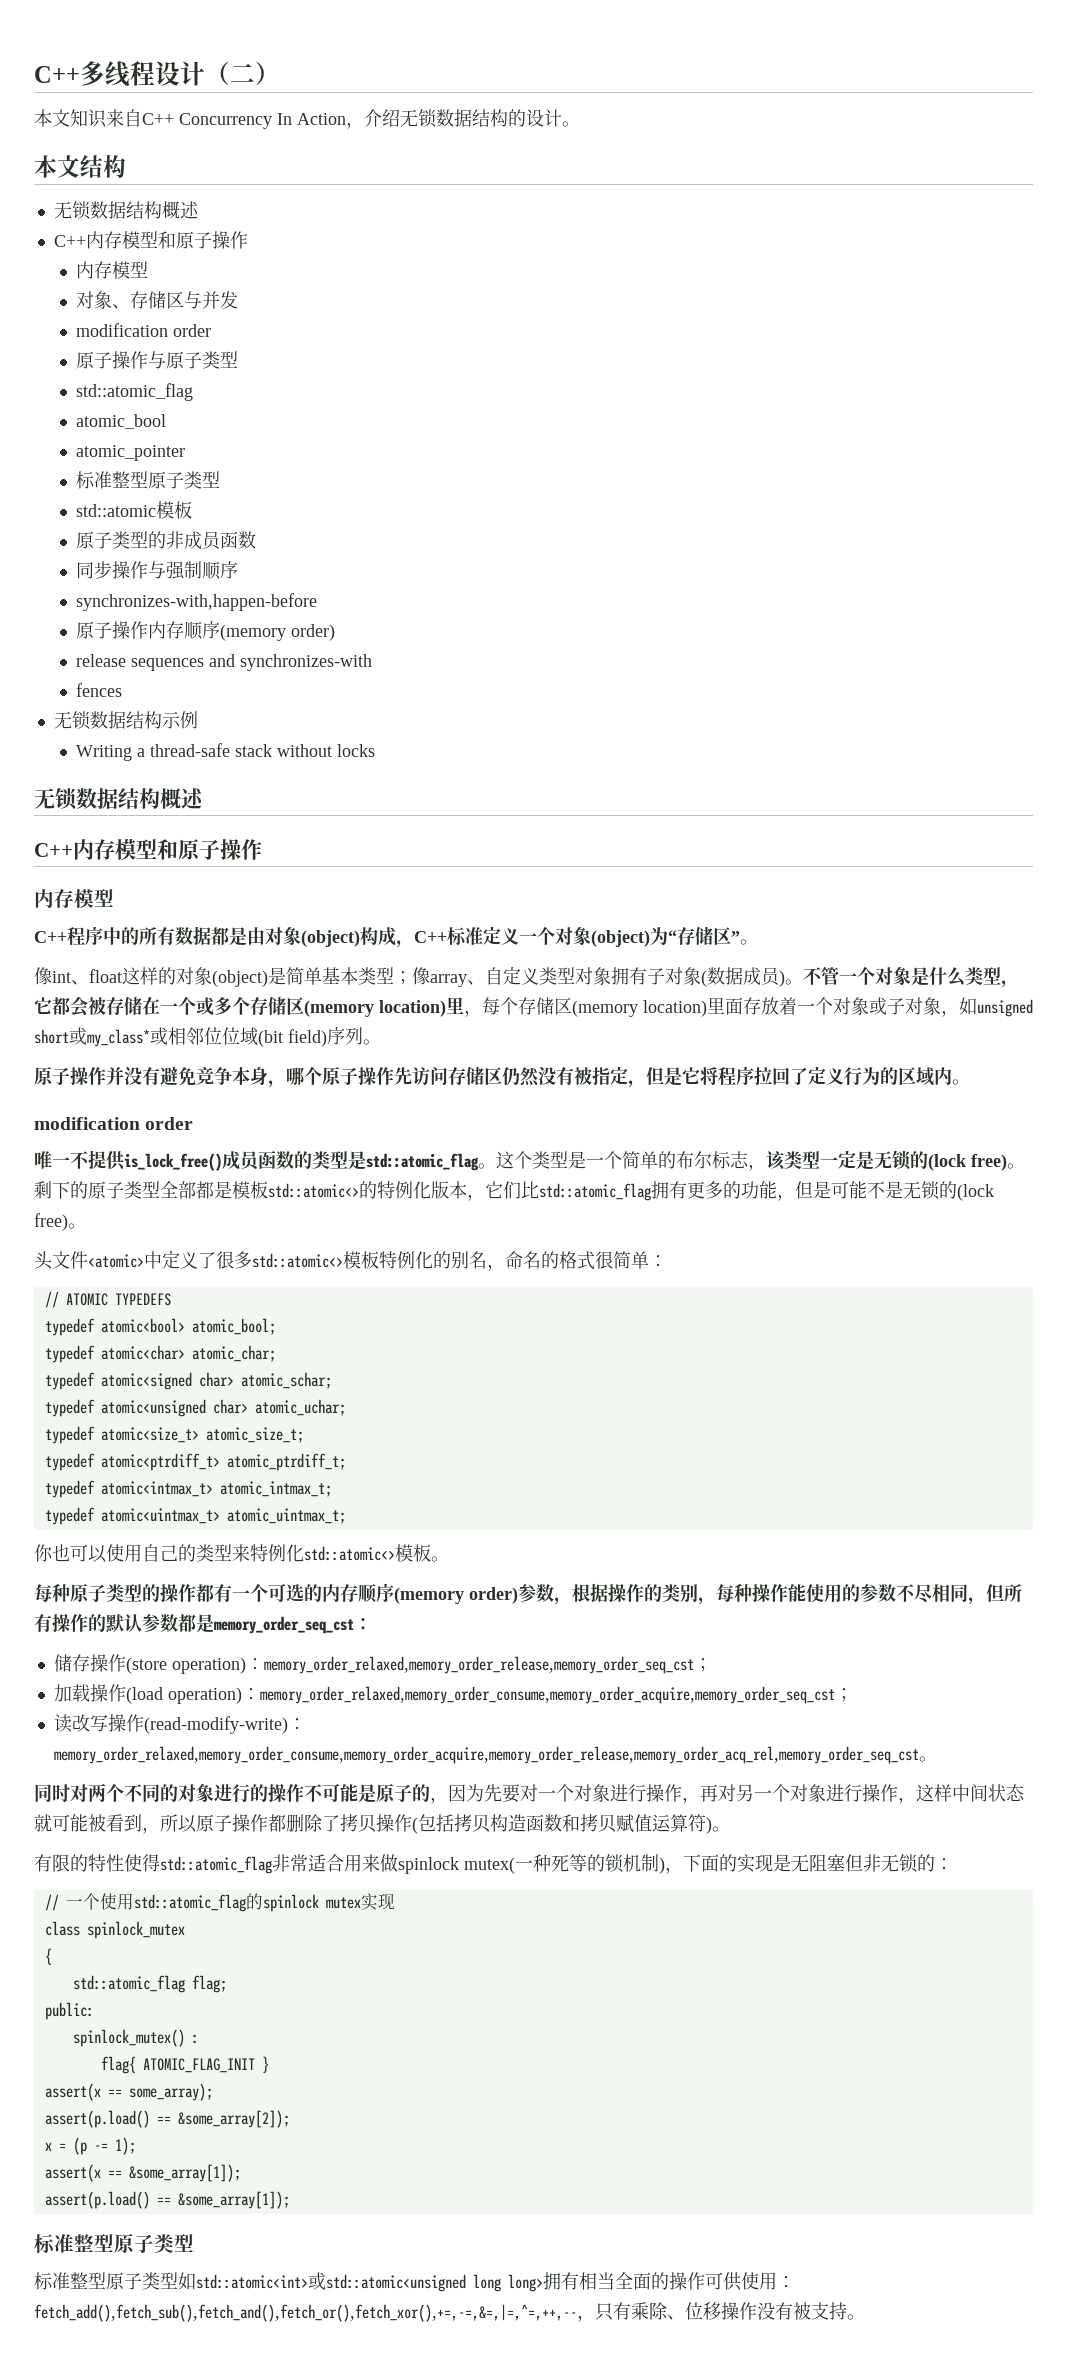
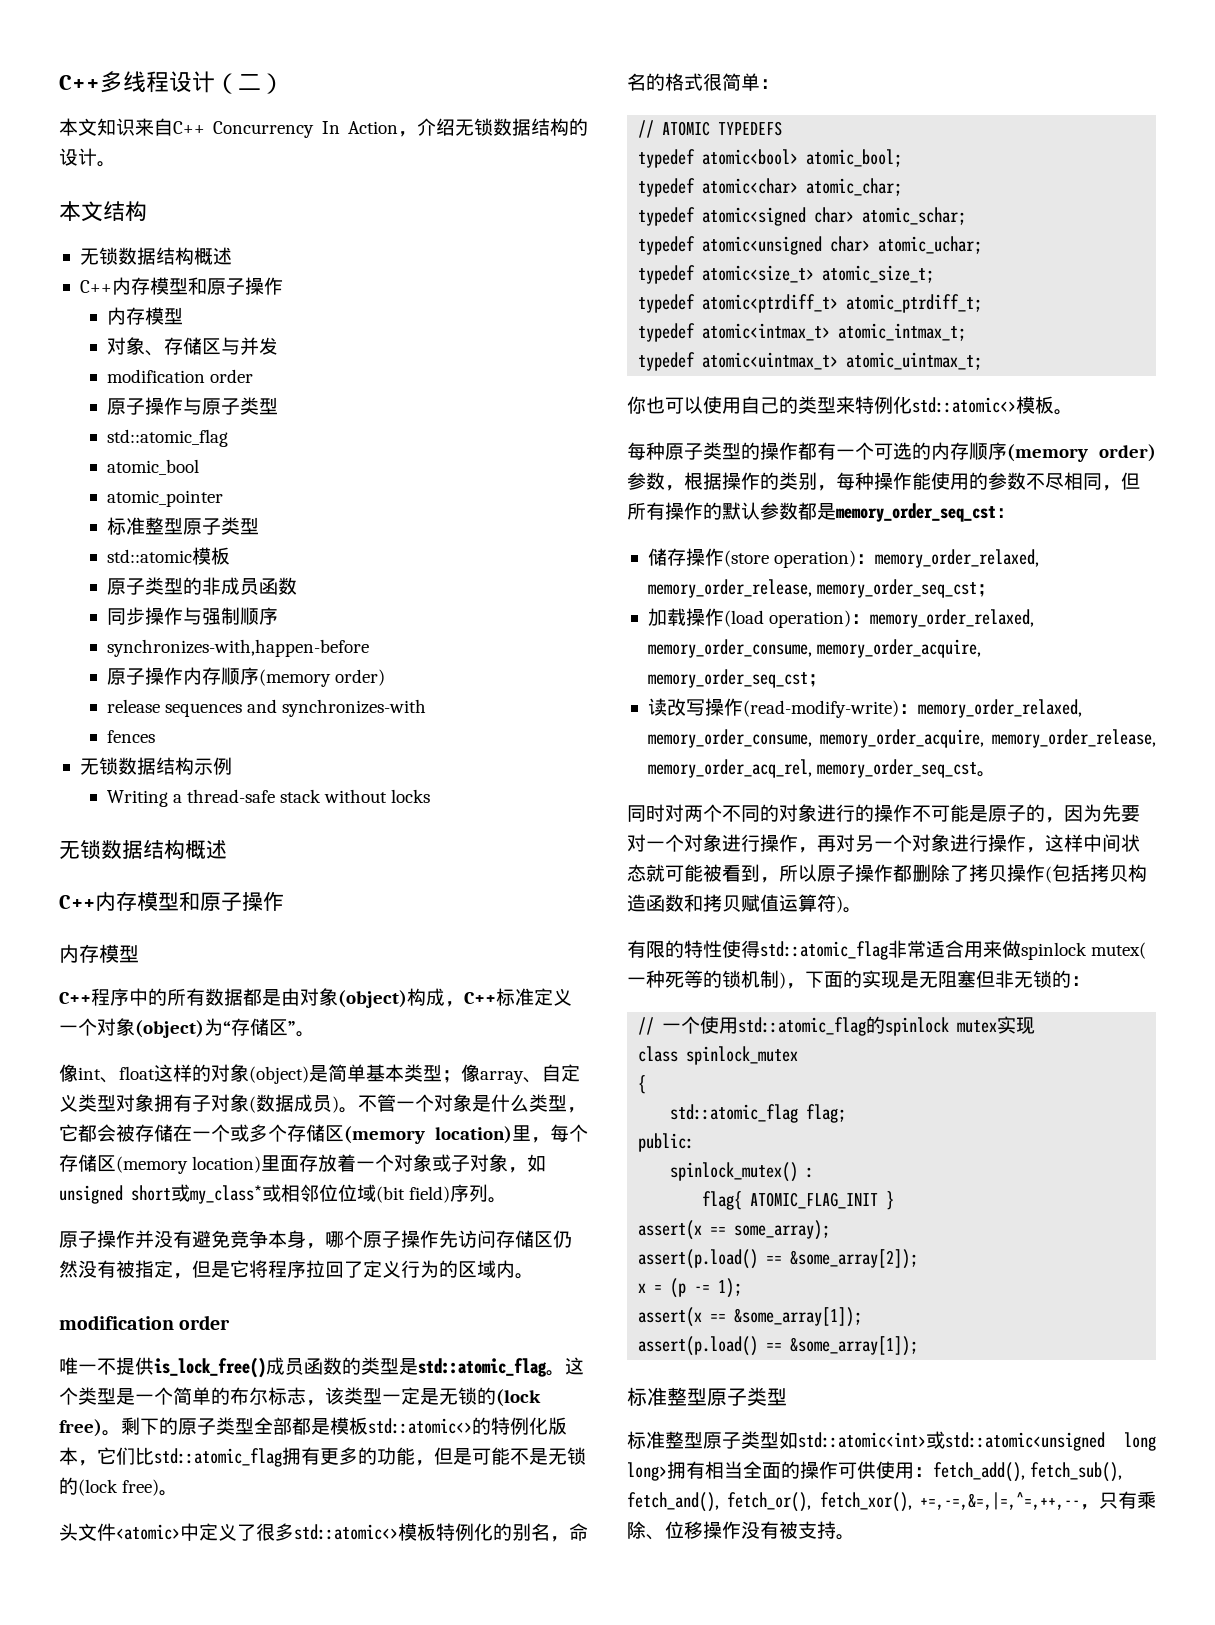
- 储存操作(store operation)：memory_order_relaxed,memory_order_release,memory_order_seq_cst；
+ 储存操作(store operation)：memory_order_relaxed, memory_order_release, memory_order_seq_cst；
- 加载操作(load operation)：memory_order_relaxed,memory_order_consume,memory_order_acquire,memory_order_seq_cst；
+ 加载操作(load operation)：memory_order_relaxed, memory_order_consume, memory_order_acquire, memory_order_seq_cst；
- 读改写操作(read-modify-write)：memory_order_relaxed,memory_order_consume,memory_order_acquire,memory_order_release,memory_order_acq_rel,memory_order_seq_cst。
+ 读改写操作(read-modify-write)：memory_order_relaxed, memory_order_consume, memory_order_acquire, memory_order_release, memory_order_acq_rel, memory_order_seq_cst。
- 标准整型原子类型如std::atomic<int>或std::atomic<unsigned long long>拥有相当全面的操作可供使用：fetch_add(),fetch_sub(),fetch_and(),fetch_or(),fetch_xor(),+=,-=,&=,|=,^=,++,--，只有乘除、位移操作没有被支持。
+ 标准整型原子类型如std::atomic<int>或std::atomic<unsigned long long>拥有相当全面的操作可供使用：fetch_add(), fetch_sub(), fetch_and(), fetch_or(), fetch_xor(), +=,-=,&=,|=,^=,++,--，只有乘除、位移操作没有被支持。

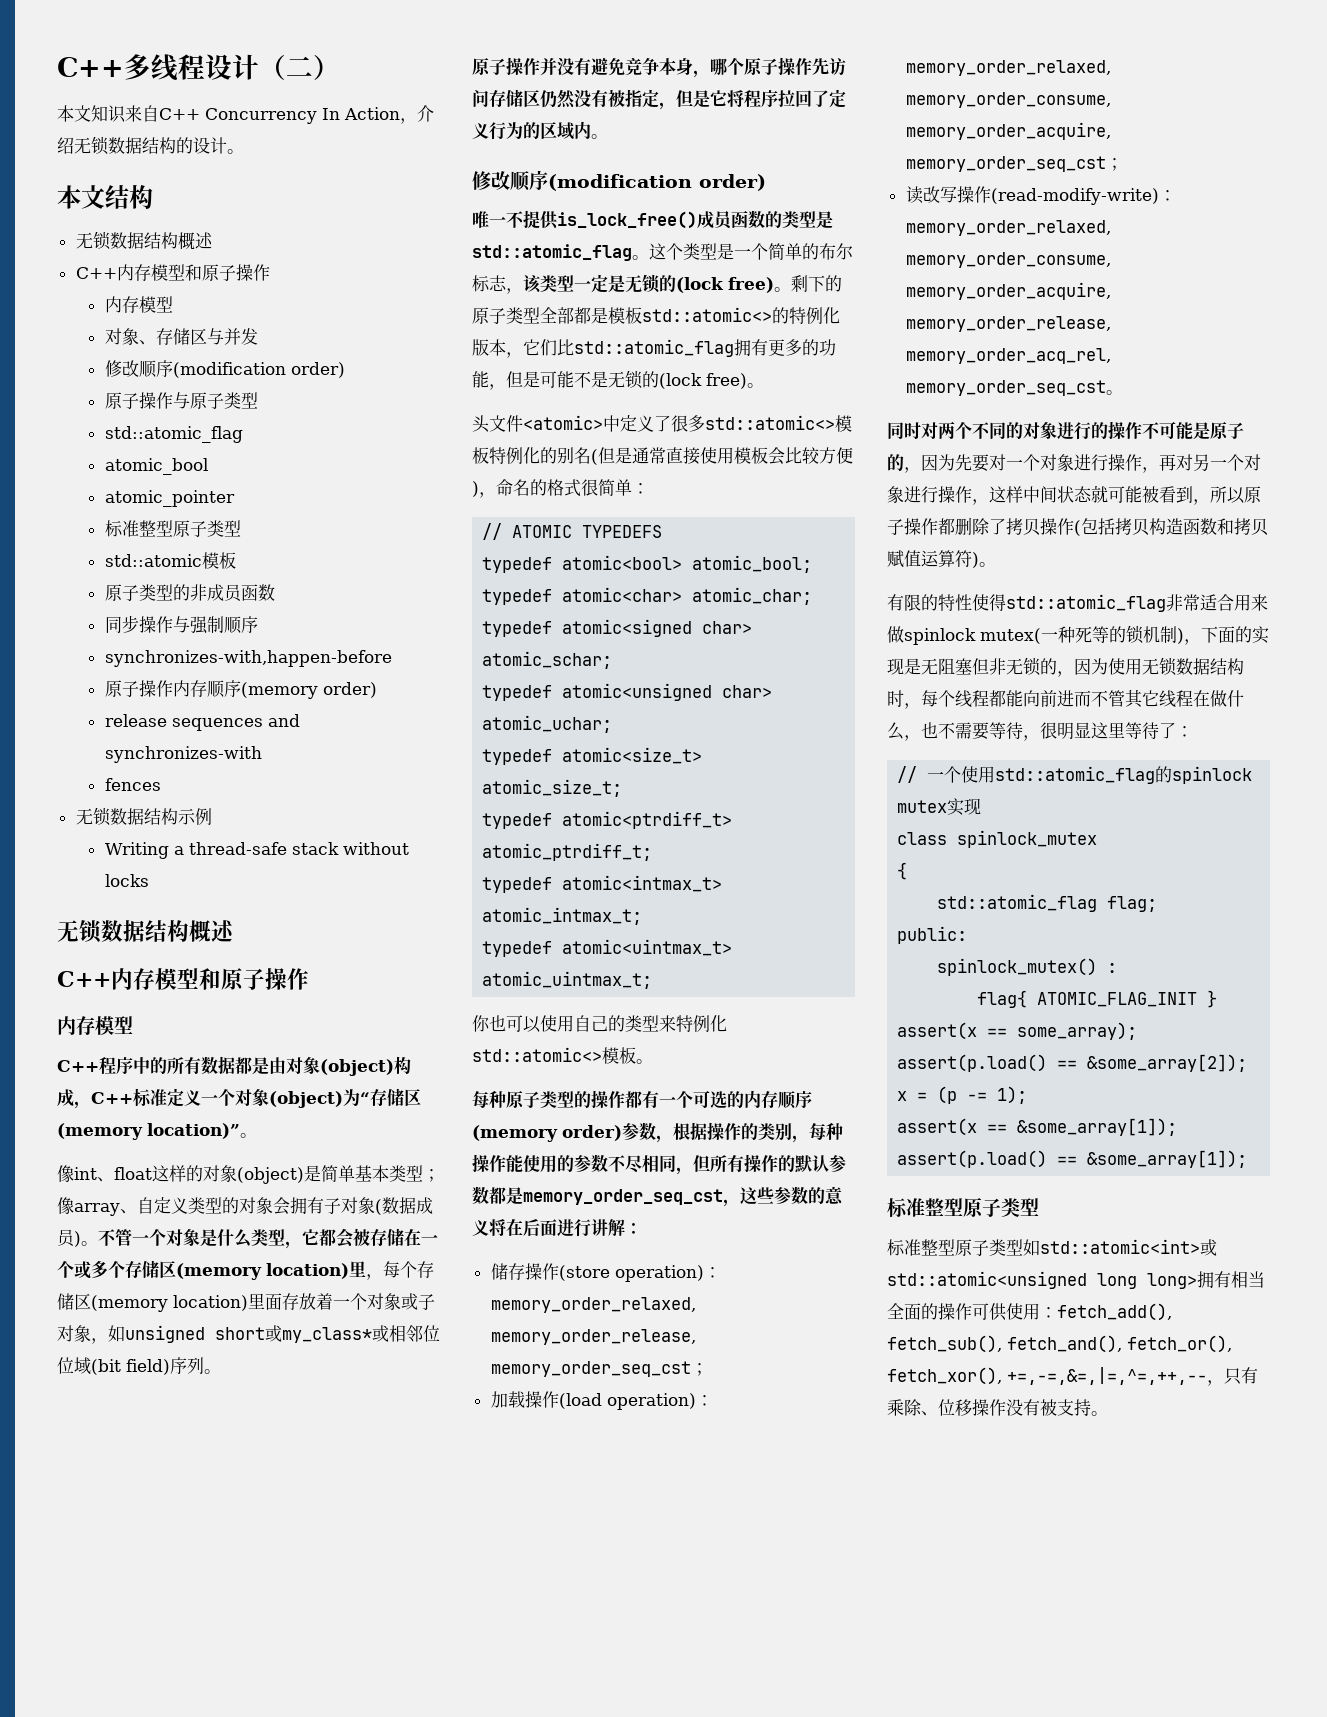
  对象、存储区与并发
- modification order
+ 修改顺序(modification order)
- C++程序中的所有数据都是由对象(object)构成，C++标准定义一个对象(object)为“存储区”。
+ C++程序中的所有数据都是由对象(object)构成，C++标准定义一个对象(object)为“存储区(memory location)”。
- 像int、float这样的对象(object)是简单基本类型；像array、自定义类型对象拥有子对象(数据成员)。
+ 像int、float这样的对象(object)是简单基本类型；像array、自定义类型的对象会拥有子对象(数据成员)。
  原子操作并没有避免竞争本身，哪个原子操作先访问存储区仍然没有被指定，但是它将程序拉回了定义行为的区域内。
- modification order
+ 修改顺序(modification order)
- 头文件<atomic>中定义了很多std::atomic<>模板特例化的别名，命名的格式很简单：
+ 头文件<atomic>中定义了很多std::atomic<>模板特例化的别名(但是通常直接使用模板会比较方便)，命名的格式很简单：
- 每种原子类型的操作都有一个可选的内存顺序(memory order)参数，根据操作的类别，每种操作能使用的参数不尽相同，但所有操作的默认参数都是memory_order_seq_cst：
+ 每种原子类型的操作都有一个可选的内存顺序(memory order)参数，根据操作的类别，每种操作能使用的参数不尽相同，但所有操作的默认参数都是memory_order_seq_cst，这些参数的意义将在后面进行讲解：
- 有限的特性使得std::atomic_flag非常适合用来做spinlock mutex(一种死等的锁机制)，下面的实现是无阻塞但非无锁的：
+ 有限的特性使得std::atomic_flag非常适合用来做spinlock mutex(一种死等的锁机制)，下面的实现是无阻塞但非无锁的，因为使用无锁数据结构时，每个线程都能向前进而不管其它线程在做什么，也不需要等待，很明显这里等待了：

